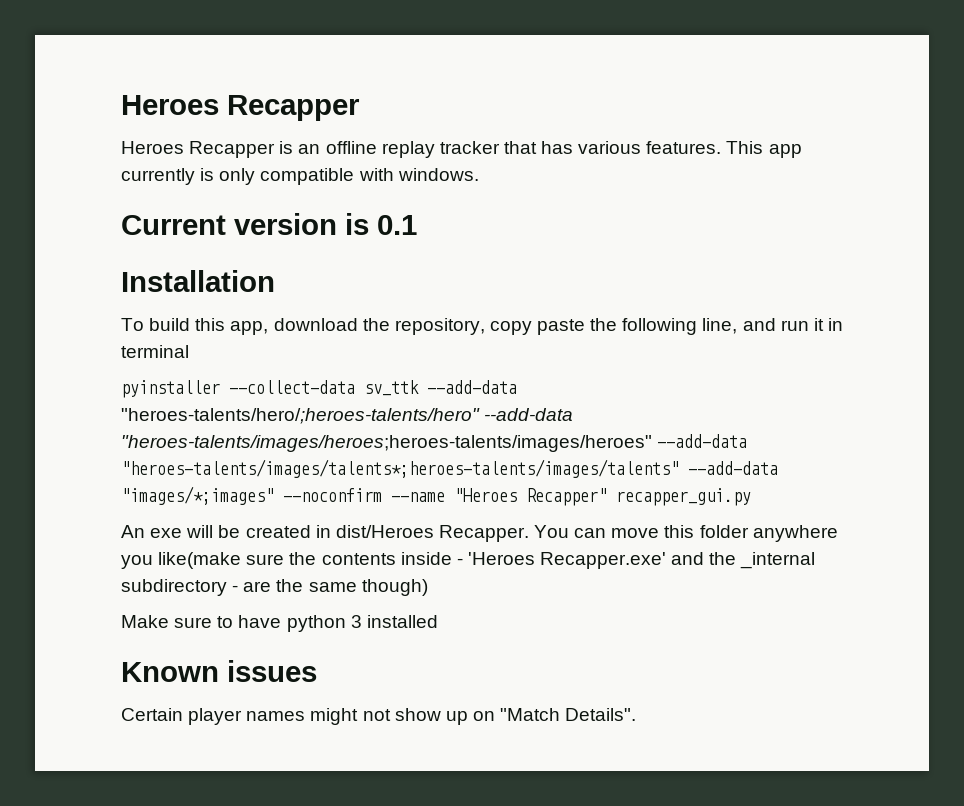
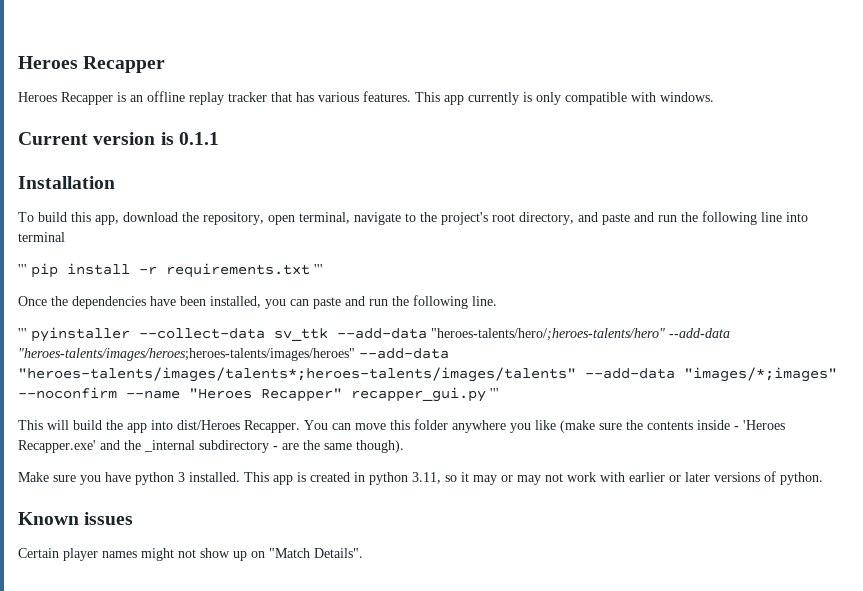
- Current version is 0.1
+ Current version is 0.1.1
- To build this app, download the repository, copy paste the following line, and run it in terminal
- pyinstaller --collect-data sv_ttk --add-data "heroes-talents/hero/;heroes-talents/hero" --add-data "heroes-talents/images/heroes;heroes-talents/images/heroes" --add-data "heroes-talents/images/talents*;heroes-talents/images/talents" --add-data "images/*;images" --noconfirm --name "Heroes Recapper" recapper_gui.py
- An exe will be created in dist/Heroes Recapper.
+ To build this app, download the repository, open terminal, navigate to the project's root directory, and paste and run the following line into terminal
+ ''' pip install -r requirements.txt '''
+ Once the dependencies have been installed, you can paste and run the following line.
+ ''' pyinstaller --collect-data sv_ttk --add-data "heroes-talents/hero/;heroes-talents/hero" --add-data "heroes-talents/images/heroes;heroes-talents/images/heroes" --add-data "heroes-talents/images/talents*;heroes-talents/images/talents" --add-data "images/*;images" --noconfirm --name "Heroes Recapper" recapper_gui.py '''
+ This will build the app into dist/Heroes Recapper.
- You can move this folder anywhere you like(make sure the contents inside - 'Heroes Recapper.exe' and the _internal subdirectory - are the same though)
+ You can move this folder anywhere you like (make sure the contents inside - 'Heroes Recapper.exe' and the _internal subdirectory - are the same though).
- Make sure to have python 3 installed
+ Make sure you have python 3 installed. This app is created in python 3.11, so it may or may not work with earlier or later versions of python.

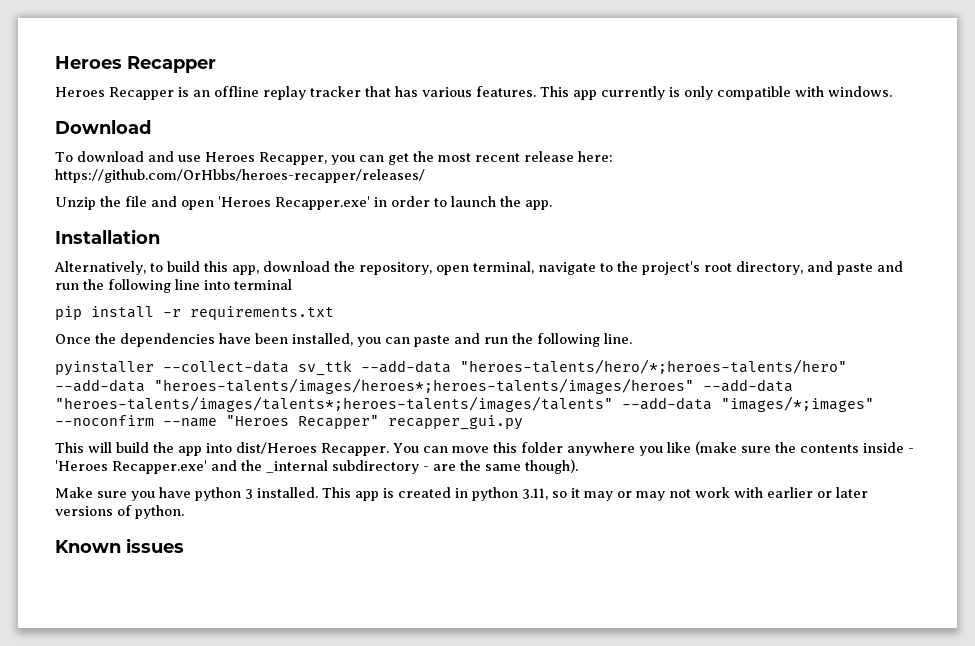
- Current version is 0.1.1
+ Download
+ To download and use Heroes Recapper, you can get the most recent release here: https://github.com/OrHbbs/heroes-recapper/releases/
+ Unzip the file and open 'Heroes Recapper.exe' in order to launch the app.
- To build this app, download the repository, open terminal, navigate to the project's root directory, and paste and run the following line into terminal
+ Alternatively, to build this app, download the repository, open terminal, navigate to the project's root directory, and paste and run the following line into terminal
- ''' pip install -r requirements.txt '''
+ pip install -r requirements.txt
- ''' pyinstaller --collect-data sv_ttk --add-data "heroes-talents/hero/;heroes-talents/hero" --add-data "heroes-talents/images/heroes;heroes-talents/images/heroes" --add-data "heroes-talents/images/talents*;heroes-talents/images/talents" --add-data "images/*;images" --noconfirm --name "Heroes Recapper" recapper_gui.py '''
+ pyinstaller --collect-data sv_ttk --add-data "heroes-talents/hero/*;heroes-talents/hero" --add-data "heroes-talents/images/heroes*;heroes-talents/images/heroes" --add-data "heroes-talents/images/talents*;heroes-talents/images/talents" --add-data "images/*;images" --noconfirm --name "Heroes Recapper" recapper_gui.py
- Certain player names might not show up on "Match Details".

